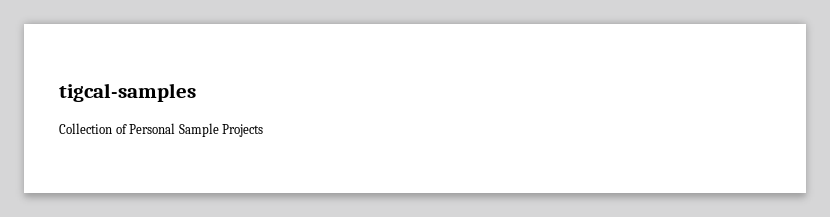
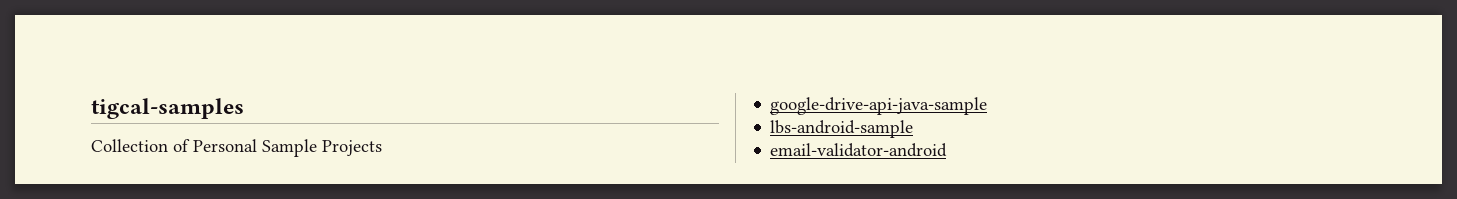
+ google-drive-api-java-sample
+ lbs-android-sample
+ email-validator-android

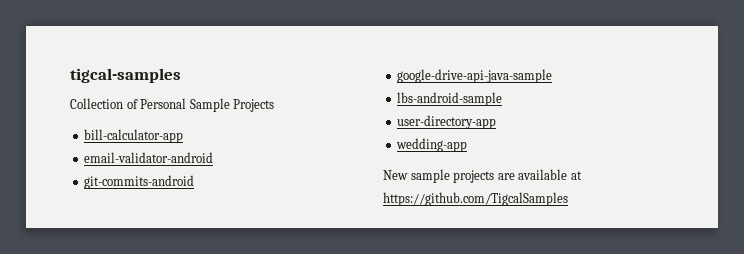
+ bill-calculator-app
+ email-validator-android
+ git-commits-android
- email-validator-android
+ user-directory-app
+ wedding-app
+ New sample projects are available at https://github.com/TigcalSamples

